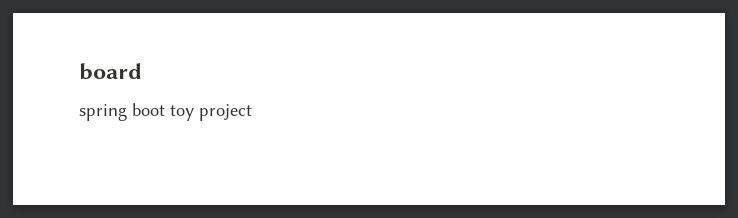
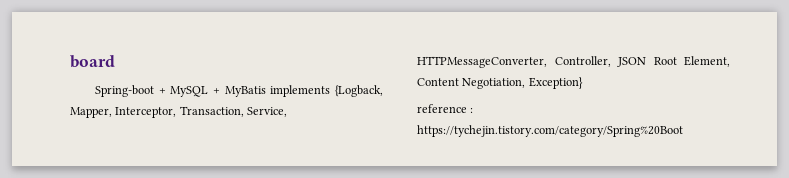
- spring boot toy project
+ Spring-boot + MySQL + MyBatis implements {Logback, Mapper, Interceptor, Transaction, Service, HTTPMessageConverter, Controller, JSON Root Element, Content Negotiation, Exception}
+ reference : https://tychejin.tistory.com/category/Spring%20Boot

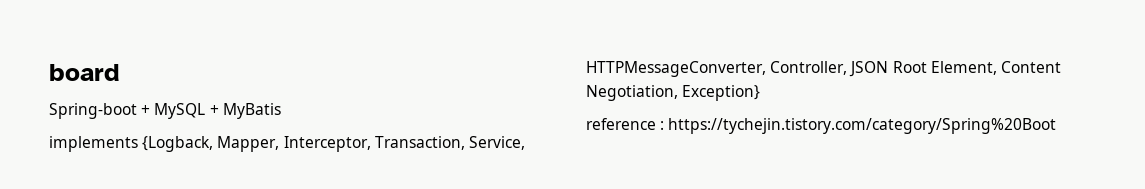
- Spring-boot + MySQL + MyBatis implements {Logback, Mapper, Interceptor, Transaction, Service, HTTPMessageConverter, Controller, JSON Root Element, Content Negotiation, Exception}
+ Spring-boot + MySQL + MyBatis
+ implements {Logback, Mapper, Interceptor, Transaction, Service, HTTPMessageConverter, Controller, JSON Root Element, Content Negotiation, Exception}

